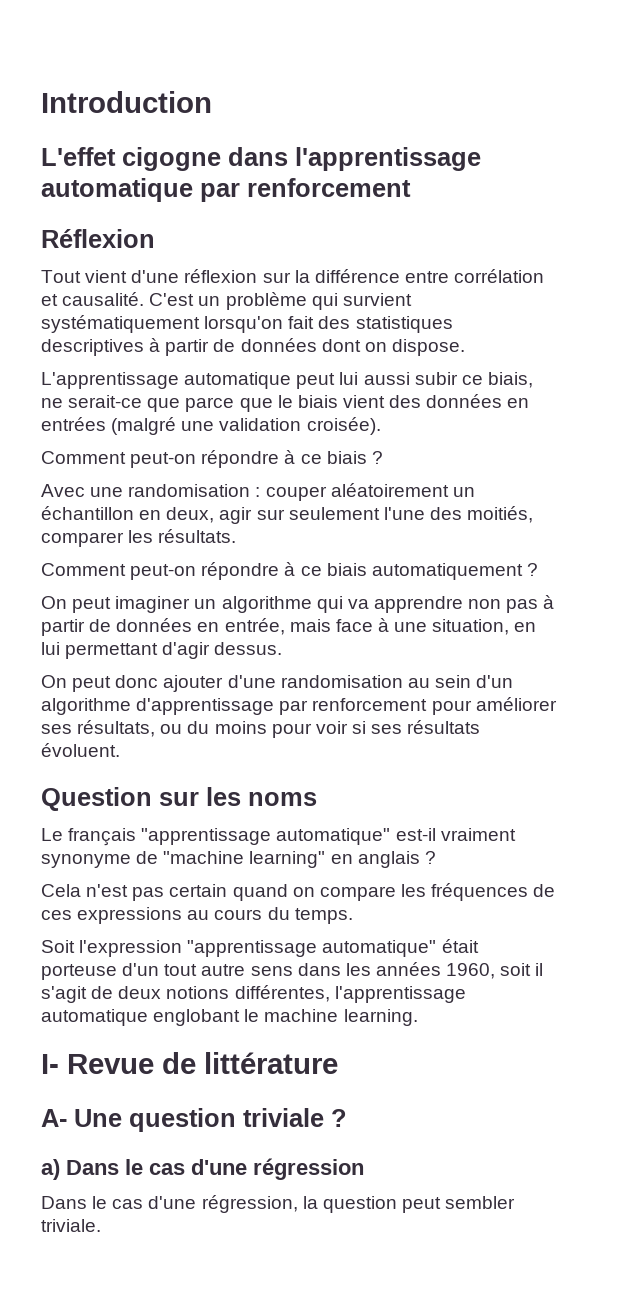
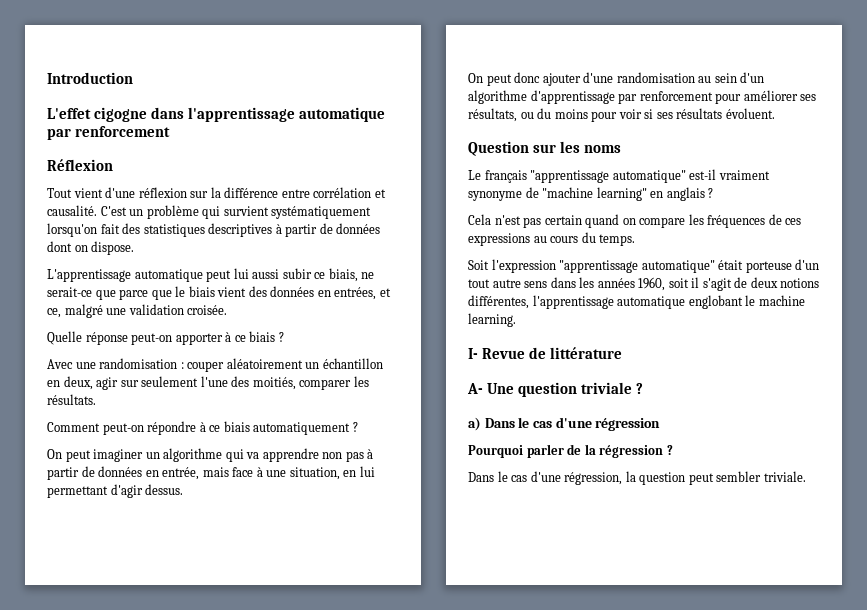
- L'apprentissage automatique peut lui aussi subir ce biais, ne serait-ce que parce que le biais vient des données en entrées (malgré une validation croisée).
- Comment peut-on répondre à ce biais ?
+ L'apprentissage automatique peut lui aussi subir ce biais, ne serait-ce que parce que le biais vient des données en entrées, et ce, malgré une validation croisée.
+ Quelle réponse peut-on apporter à ce biais ?
+ Pourquoi parler de la régression ?

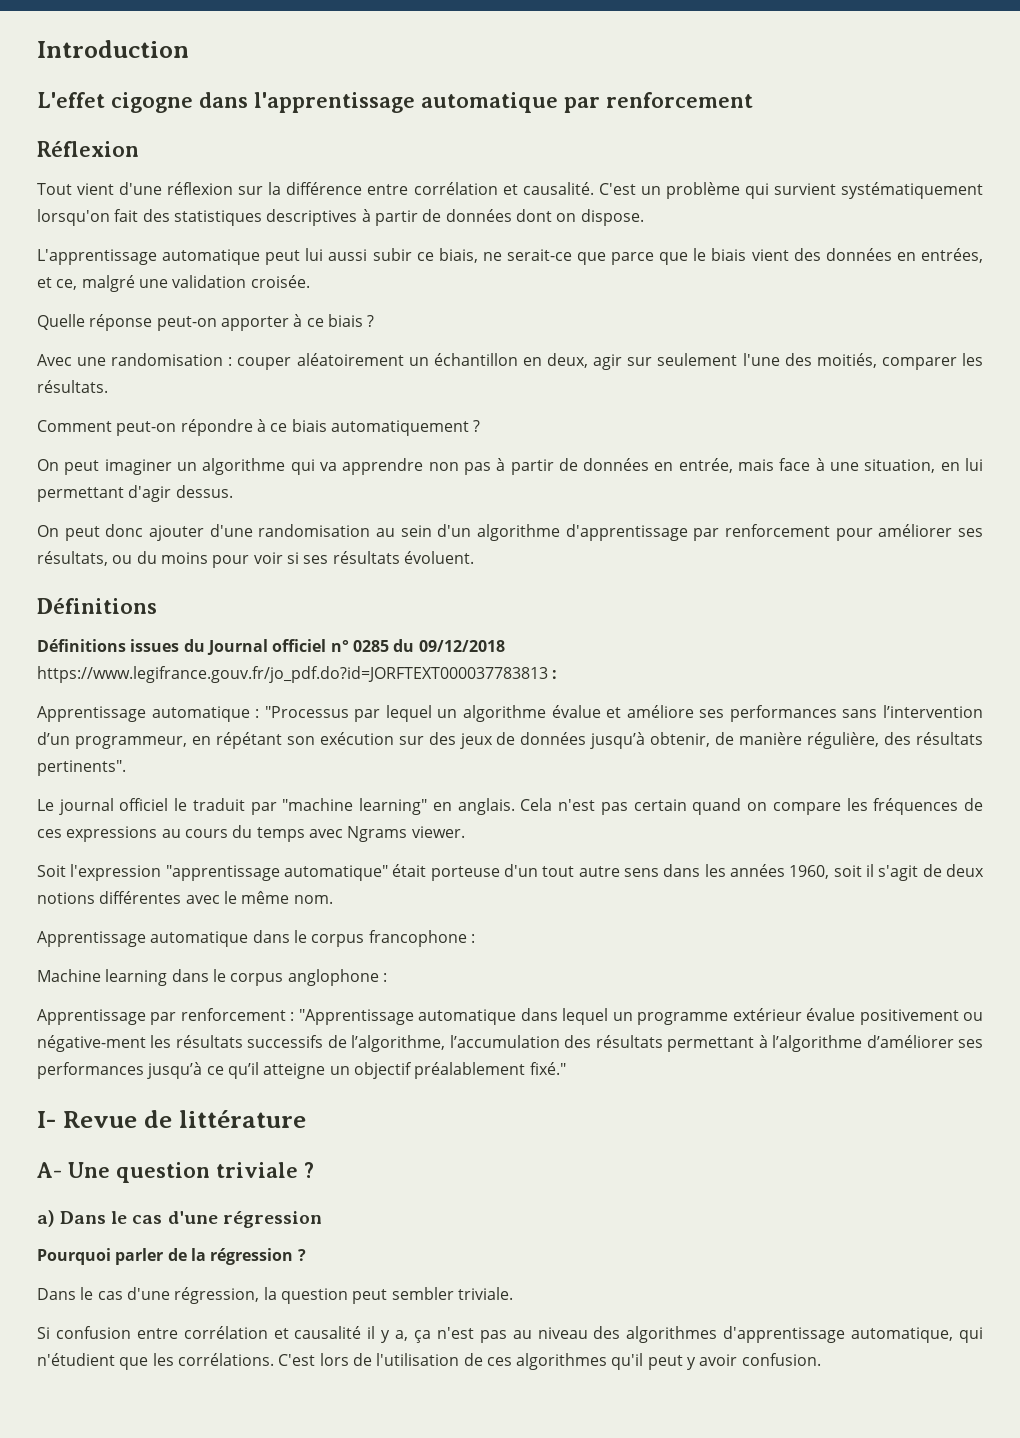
  On peut donc ajouter d'une randomisation au sein d'un algorithme d'apprentissage par renforcement pour améliorer ses résultats, ou du moins pour voir si ses résultats évoluent.
- Question sur les noms
- Le français "apprentissage automatique" est-il vraiment synonyme de "machine learning" en anglais ?
- Cela n'est pas certain quand on compare les fréquences de ces expressions au cours du temps.
+ Définitions
+ Définitions issues du Journal officiel n° 0285 du 09/12/2018 https://www.legifrance.gouv.fr/jo_pdf.do?id=JORFTEXT000037783813 :
+ Apprentissage automatique : "Processus par lequel un algorithme évalue et améliore ses performances sans l’intervention d’un programmeur, en répétant son exécution sur des jeux de données jusqu’à obtenir, de manière régulière, des résultats pertinents".
+ Le journal officiel le traduit par "machine learning" en anglais. Cela n'est pas certain quand on compare les fréquences de ces expressions au cours du temps avec Ngrams viewer.
- Soit l'expression "apprentissage automatique" était porteuse d'un tout autre sens dans les années 1960, soit il s'agit de deux notions différentes, l'apprentissage automatique englobant le machine learning.
+ Soit l'expression "apprentissage automatique" était porteuse d'un tout autre sens dans les années 1960, soit il s'agit de deux notions différentes avec le même nom.
+ Apprentissage automatique dans le corpus francophone :
+ Machine learning dans le corpus anglophone :
+ Apprentissage par renforcement : "Apprentissage automatique dans lequel un programme extérieur évalue positivement ou négative-ment les résultats successifs de l’algorithme, l’accumulation des résultats permettant à l’algorithme d’améliorer ses performances jusqu’à ce qu’il atteigne un objectif préalablement fixé."
+ Si confusion entre corrélation et causalité il y a, ça n'est pas au niveau des algorithmes d'apprentissage automatique, qui n'étudient que les corrélations. C'est lors de l'utilisation de ces algorithmes qu'il peut y avoir confusion.

